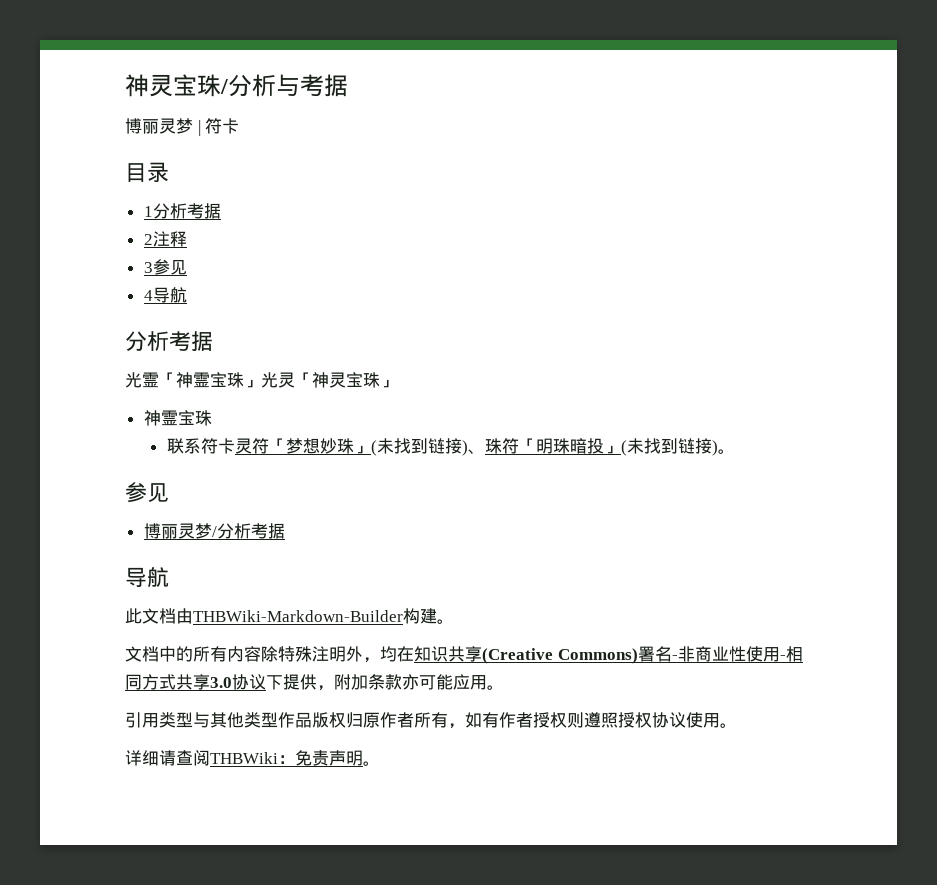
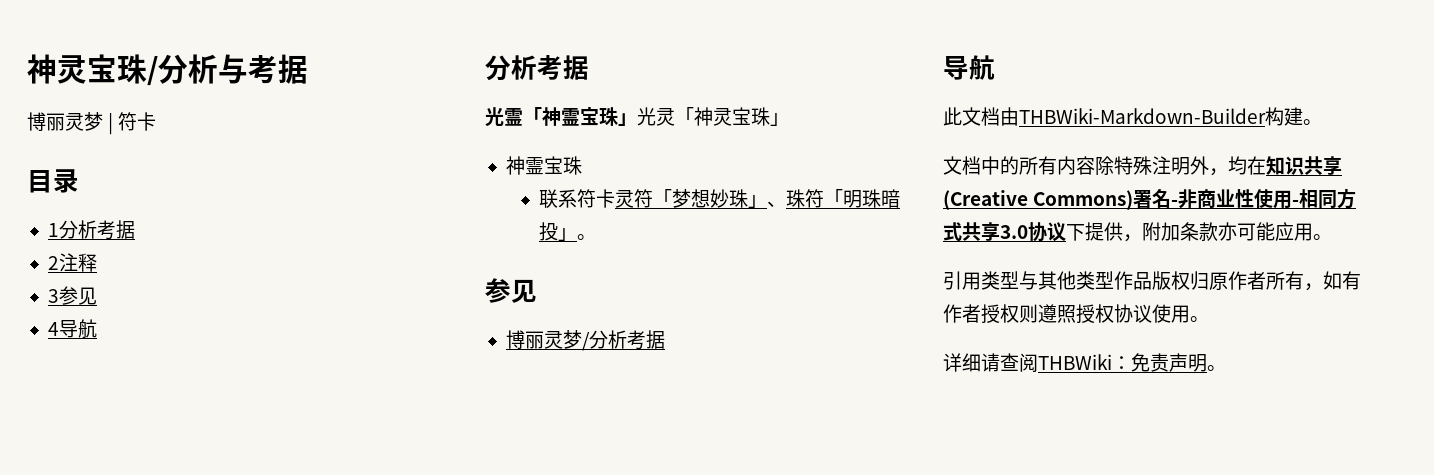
- 联系符卡灵符「梦想妙珠」(未找到链接)、珠符「明珠暗投」(未找到链接)。
+ 联系符卡灵符「梦想妙珠」、珠符「明珠暗投」。

